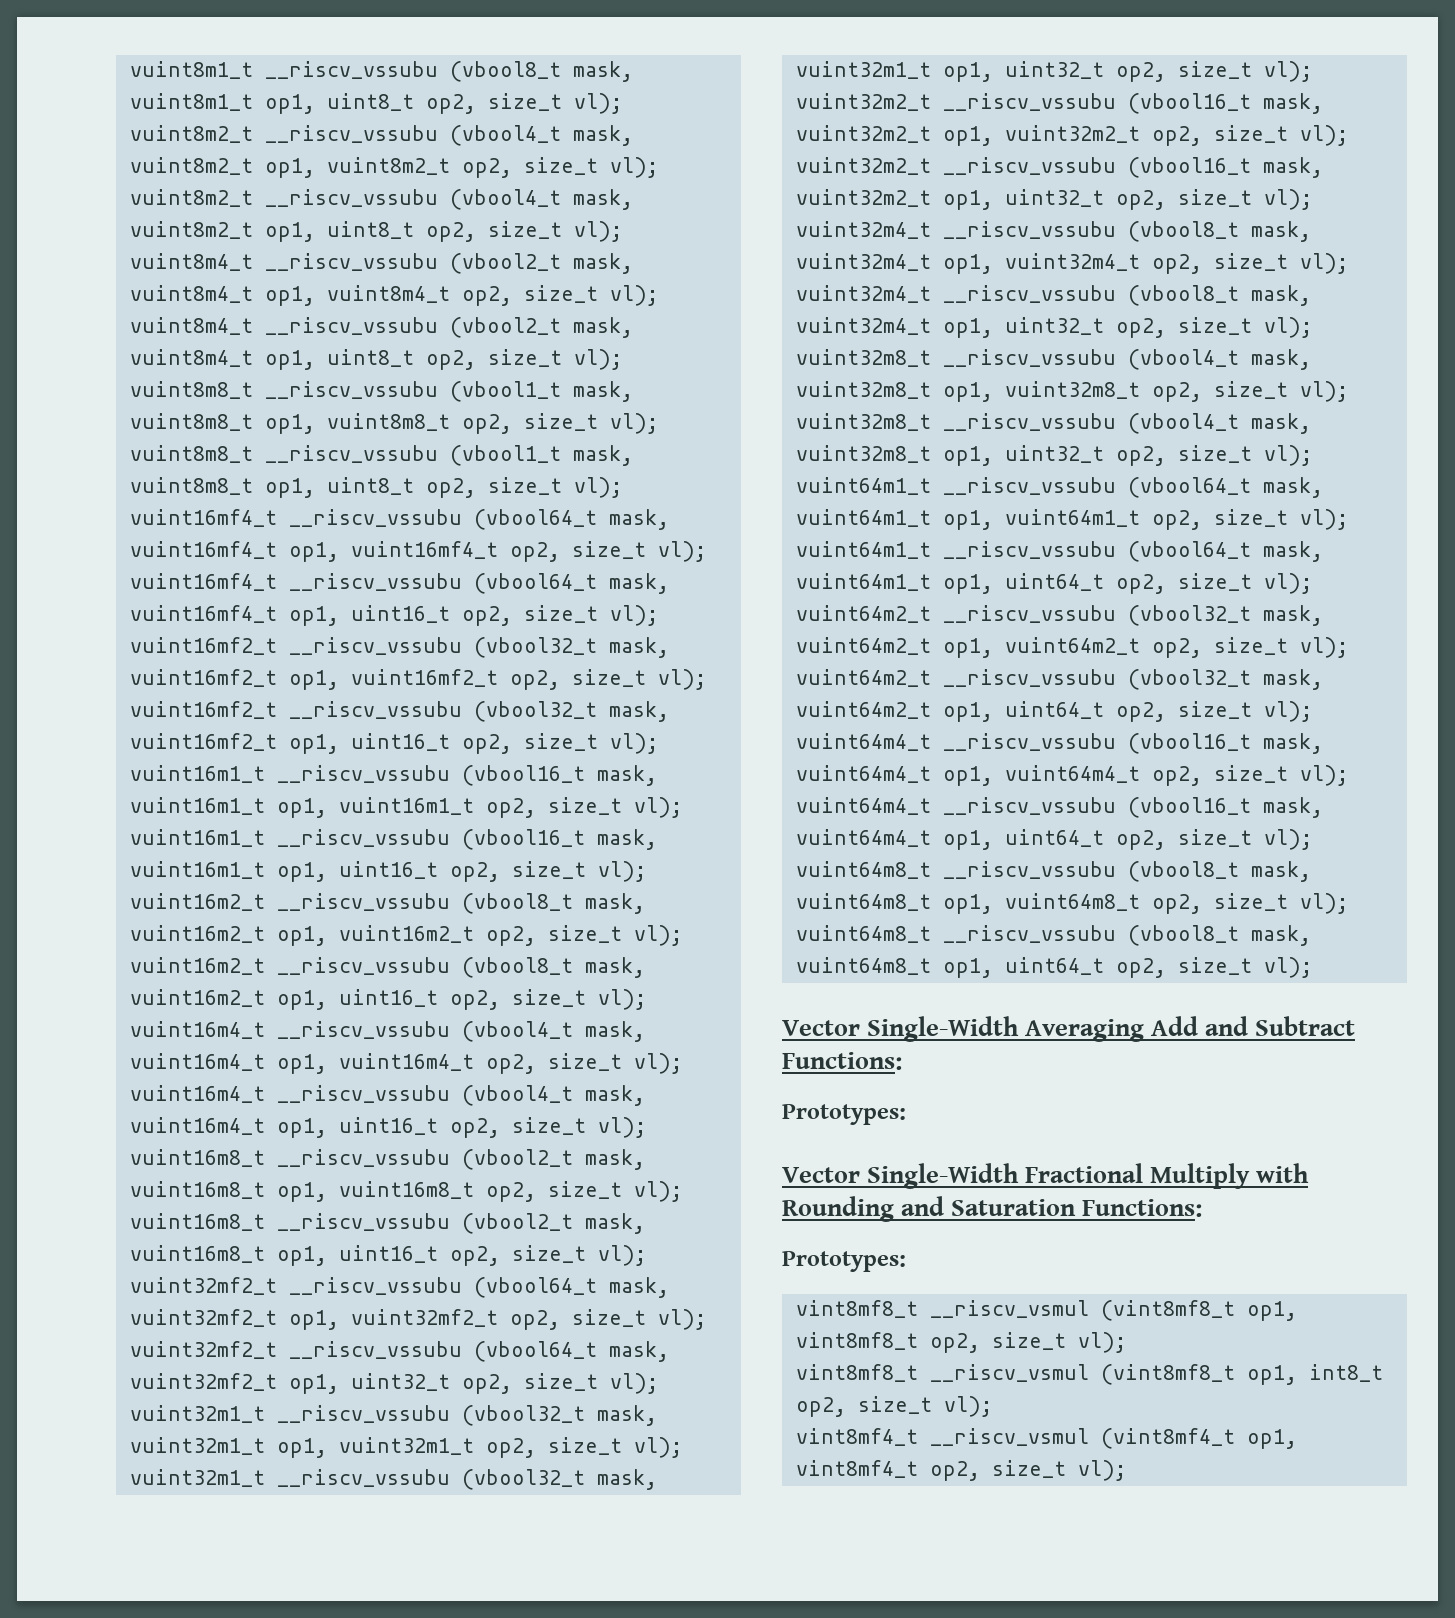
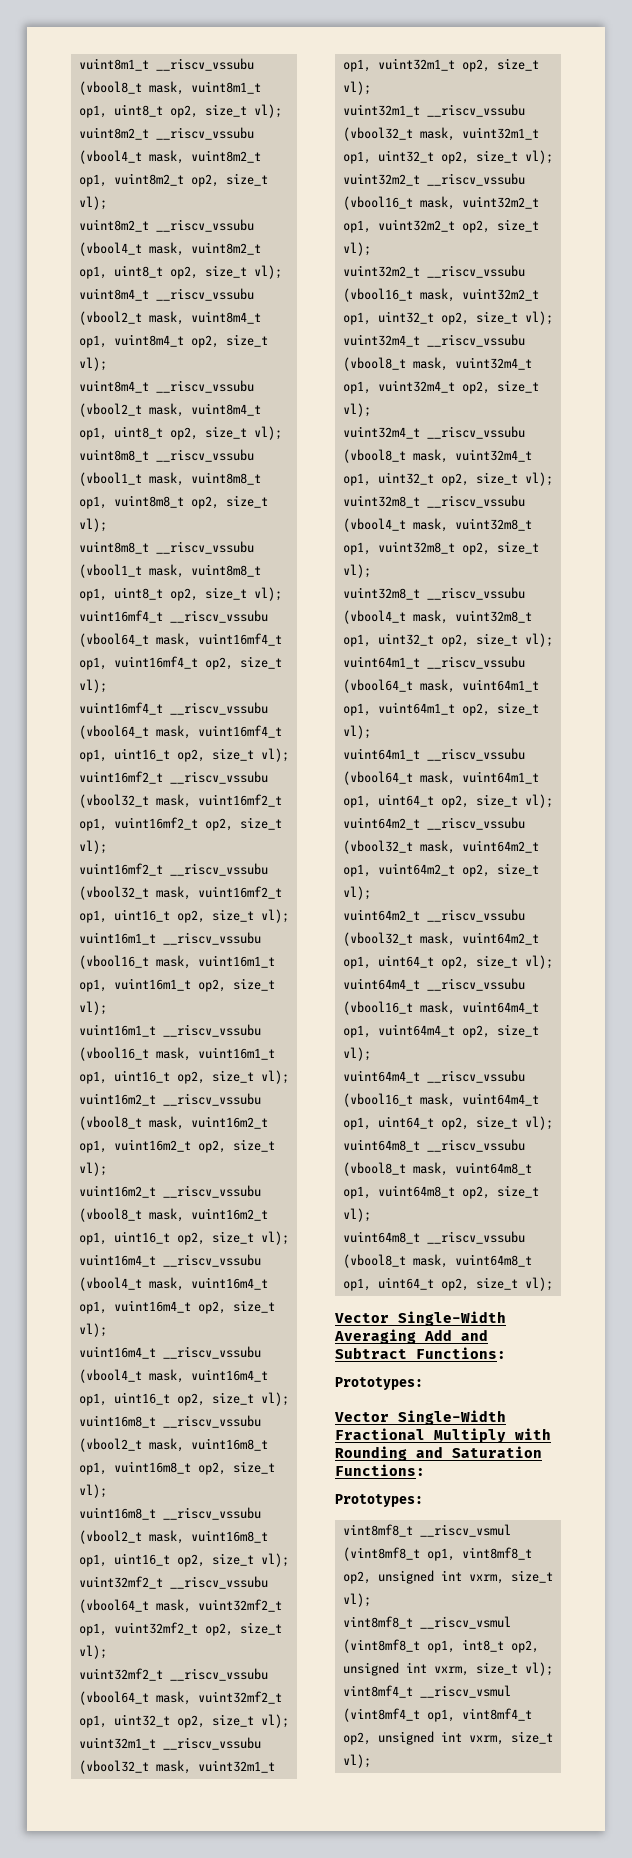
- vint8mf8_t __riscv_vsmul (vint8mf8_t op1, vint8mf8_t op2, size_t vl);
+ vint8mf8_t __riscv_vsmul (vint8mf8_t op1, vint8mf8_t op2, unsigned int vxrm, size_t vl);
- vint8mf8_t __riscv_vsmul (vint8mf8_t op1, int8_t op2, size_t vl);
+ vint8mf8_t __riscv_vsmul (vint8mf8_t op1, int8_t op2, unsigned int vxrm, size_t vl);
- vint8mf4_t __riscv_vsmul (vint8mf4_t op1, vint8mf4_t op2, size_t vl);
+ vint8mf4_t __riscv_vsmul (vint8mf4_t op1, vint8mf4_t op2, unsigned int vxrm, size_t vl);

